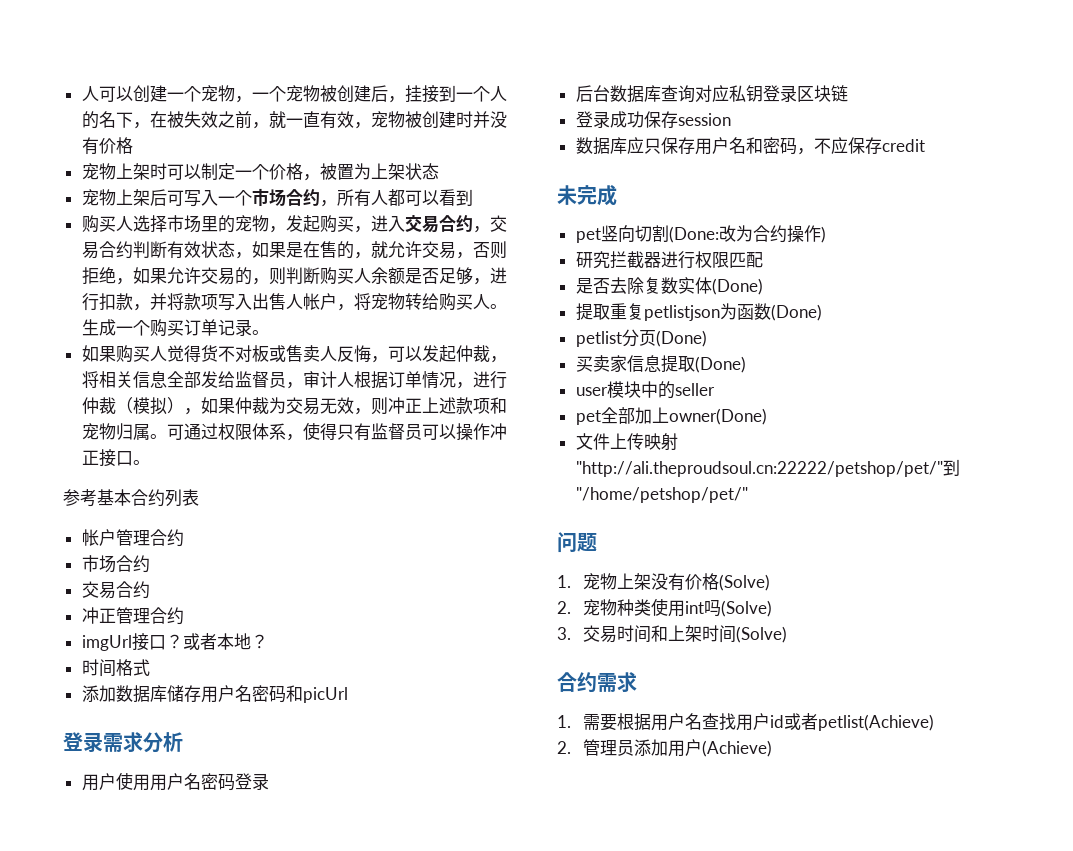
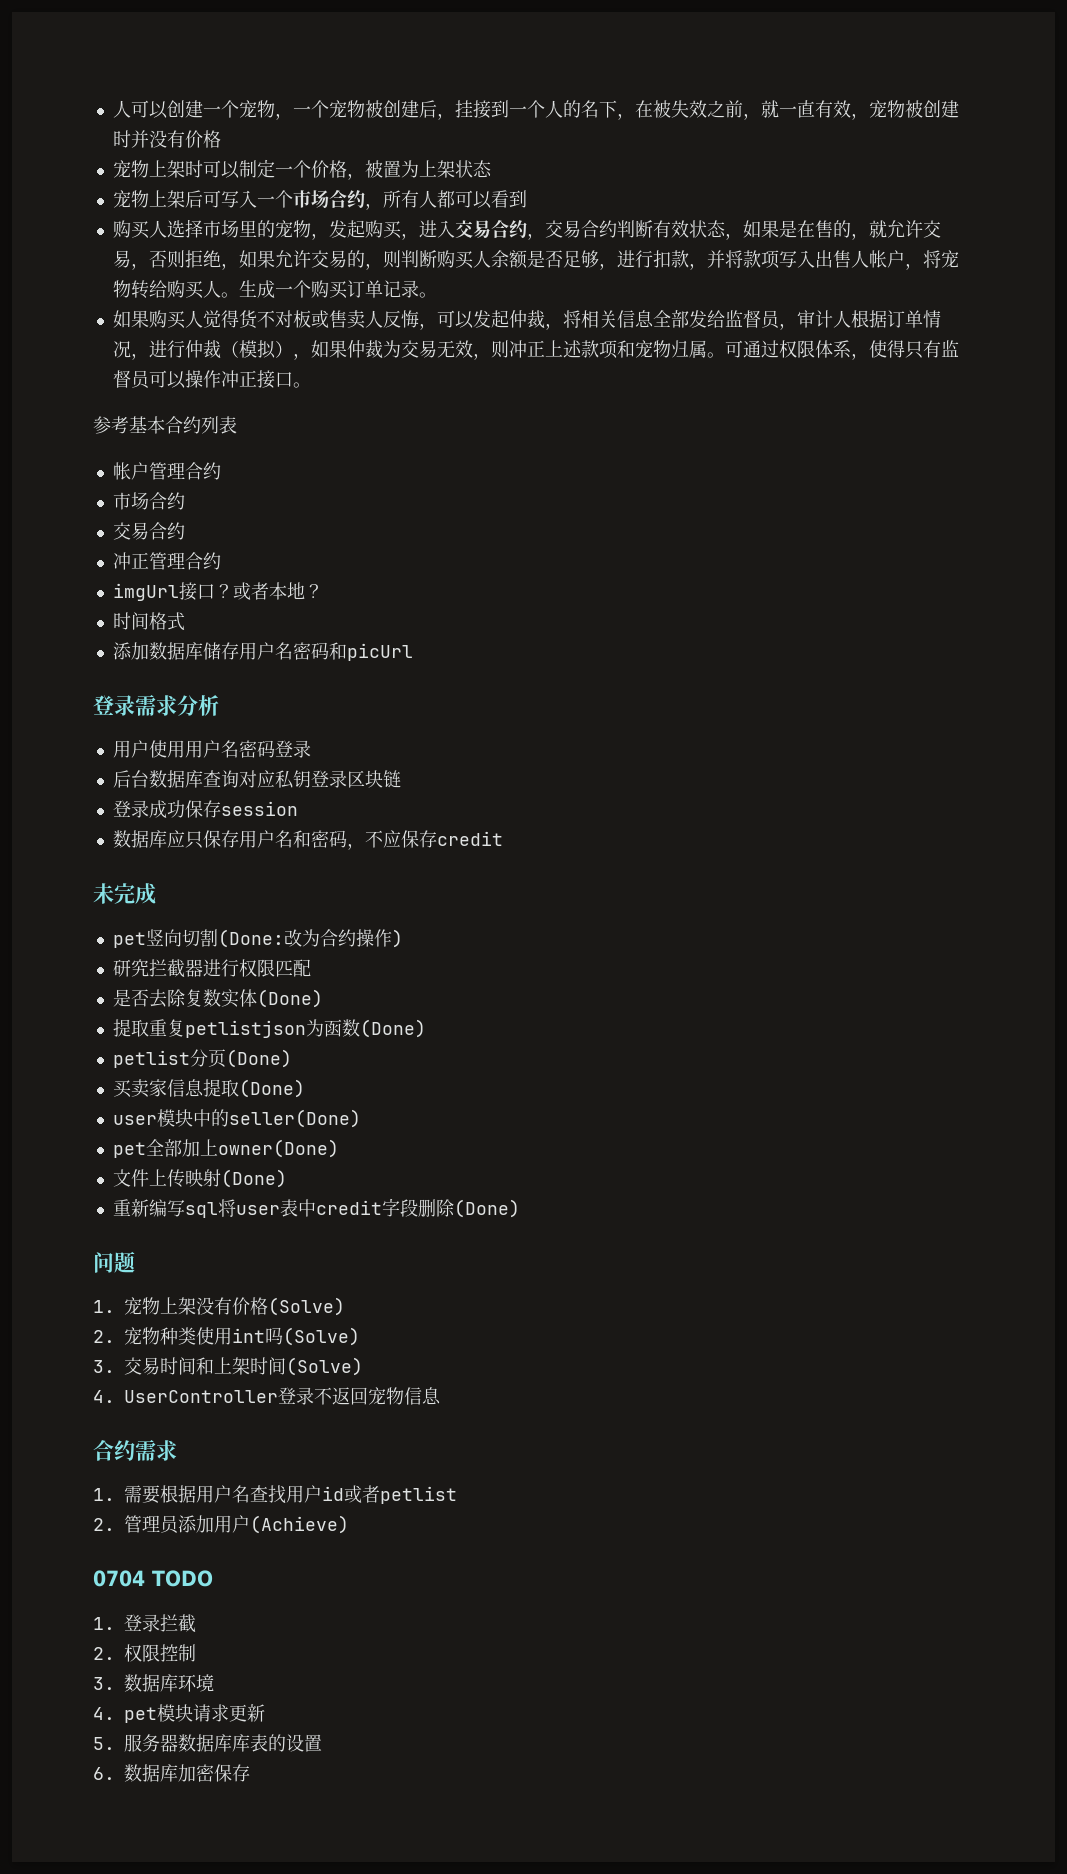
- user模块中的seller
+ user模块中的seller(Done)
- 文件上传映射"http://ali.theproudsoul.cn:22222/petshop/pet/"到"/home/petshop/pet/"
+ 文件上传映射(Done)
+ 重新编写sql将user表中credit字段删除(Done)
+ 4. UserController登录不返回宠物信息
- 1.需要根据用户名查找用户id或者petlist(Achieve)
+ 1.需要根据用户名查找用户id或者petlist
+ 0704 TODO
+ 1.登录拦截
+ 2.权限控制
+ 3.数据库环境
+ 4. pet模块请求更新
+ 5.服务器数据库库表的设置
+ 6.数据库加密保存

